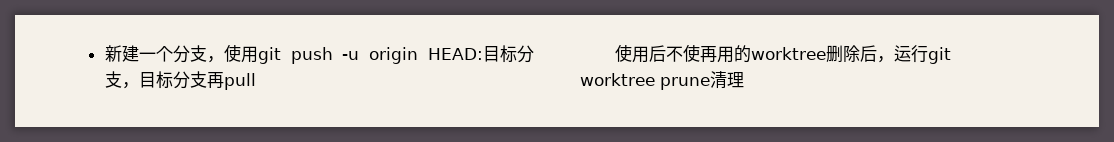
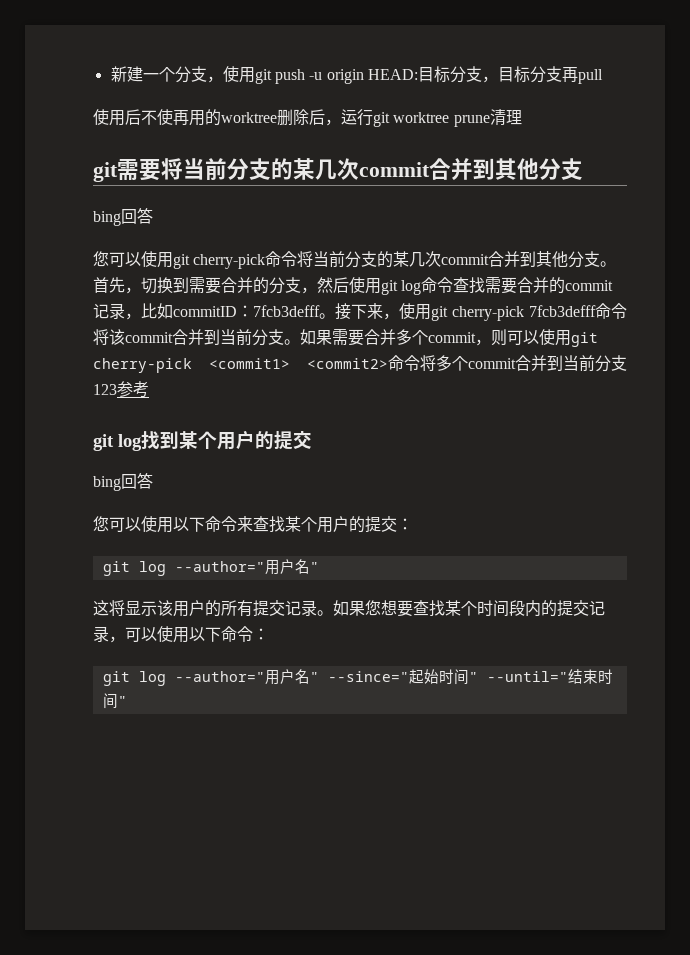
+ git需要将当前分支的某几次commit合并到其他分支
+ bing回答
+ 您可以使用git cherry-pick命令将当前分支的某几次commit合并到其他分支。首先，切换到需要合并的分支，然后使用git log命令查找需要合并的commit记录，比如commitID：7fcb3defff。接下来，使用git cherry-pick 7fcb3defff命令将该commit合并到当前分支。如果需要合并多个commit，则可以使用git cherry-pick <commit1> <commit2>命令将多个commit合并到当前分支123参考
+ git log找到某个用户的提交
+ bing回答
+ 您可以使用以下命令来查找某个用户的提交：
+ git log --author="用户名"
+ 这将显示该用户的所有提交记录。如果您想要查找某个时间段内的提交记录，可以使用以下命令：
+ git log --author="用户名" --since="起始时间" --until="结束时间"

